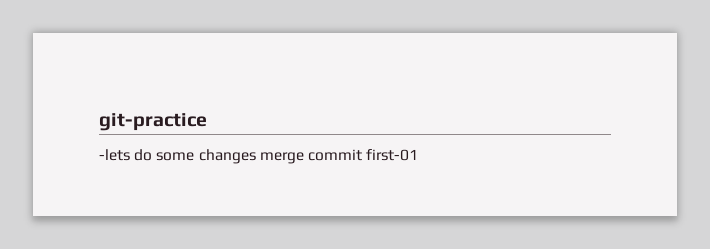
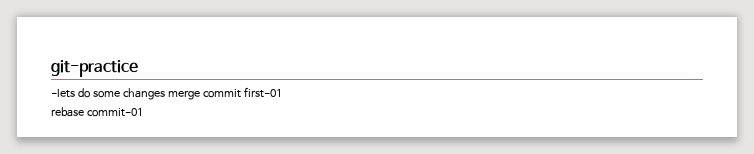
+ rebase commit-01

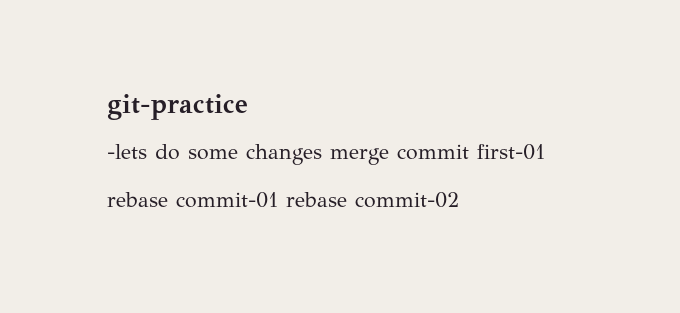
- rebase commit-01
+ rebase commit-01 rebase commit-02

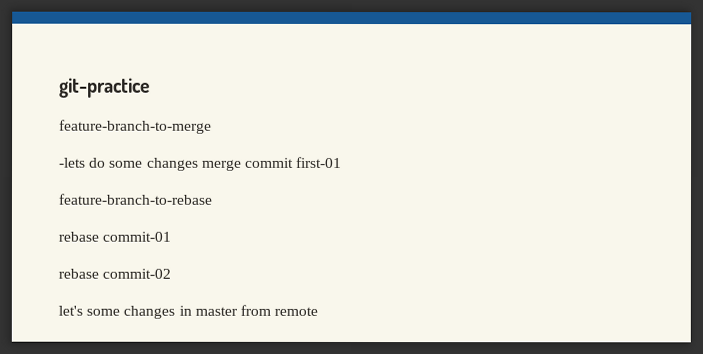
+ feature-branch-to-merge
+ feature-branch-to-rebase
- rebase commit-01 rebase commit-02
+ rebase commit-01
+ rebase commit-02
+ let's some changes in master from remote

